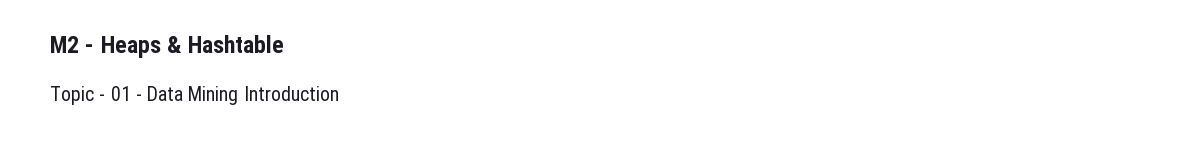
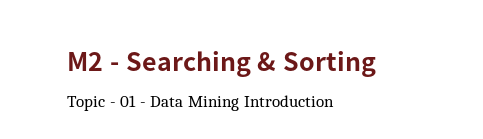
- M2 - Heaps & Hashtable
+ M2 - Searching & Sorting

